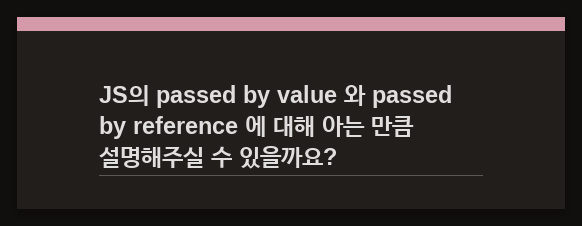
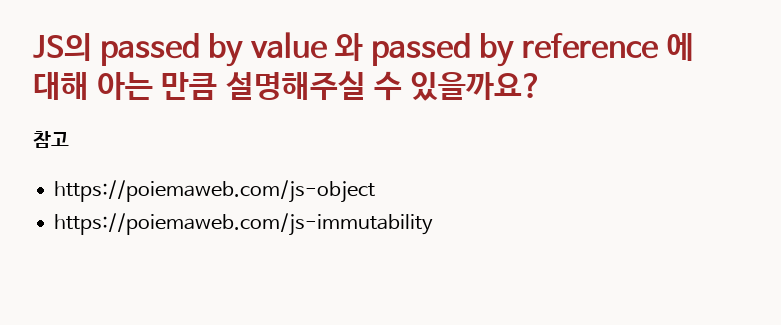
+ 참고
+ https://poiemaweb.com/js-object
+ https://poiemaweb.com/js-immutability

